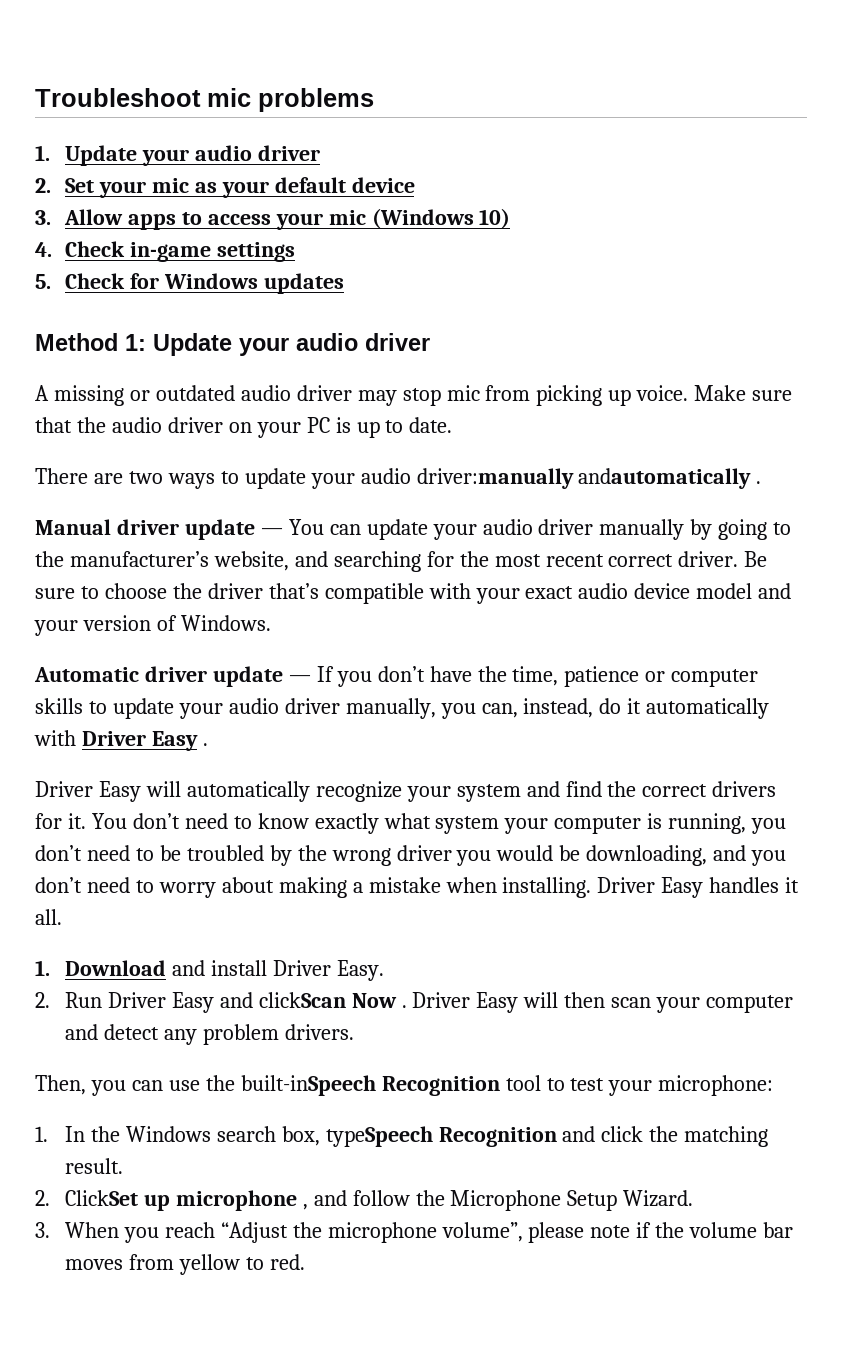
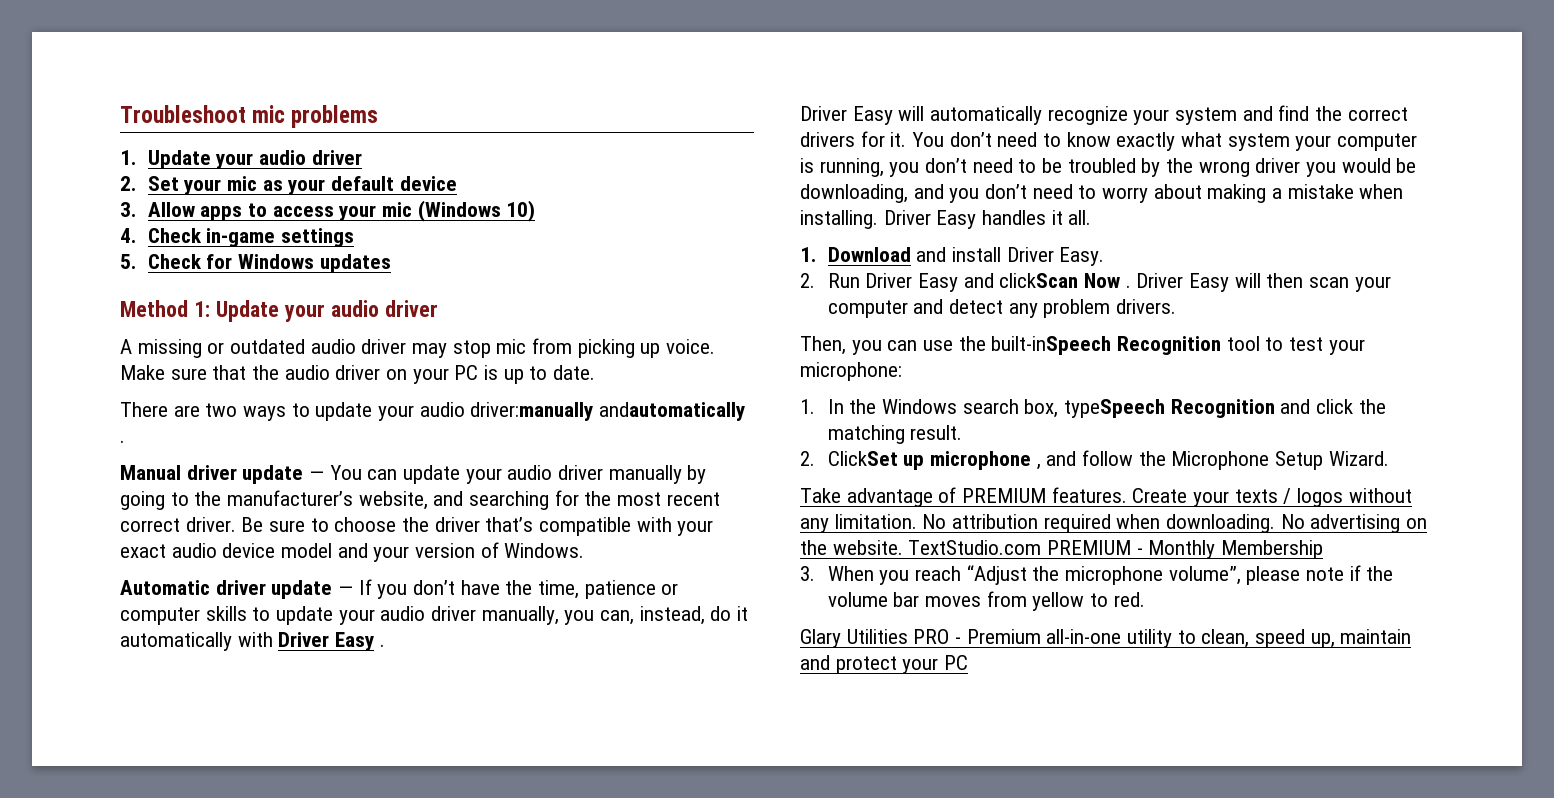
+ Take advantage of PREMIUM features. Create your texts / logos without any limitation. No attribution required when downloading. No advertising on the website. TextStudio.com PREMIUM - Monthly Membership
+ Glary Utilities PRO - Premium all-in-one utility to clean, speed up, maintain and protect your PC

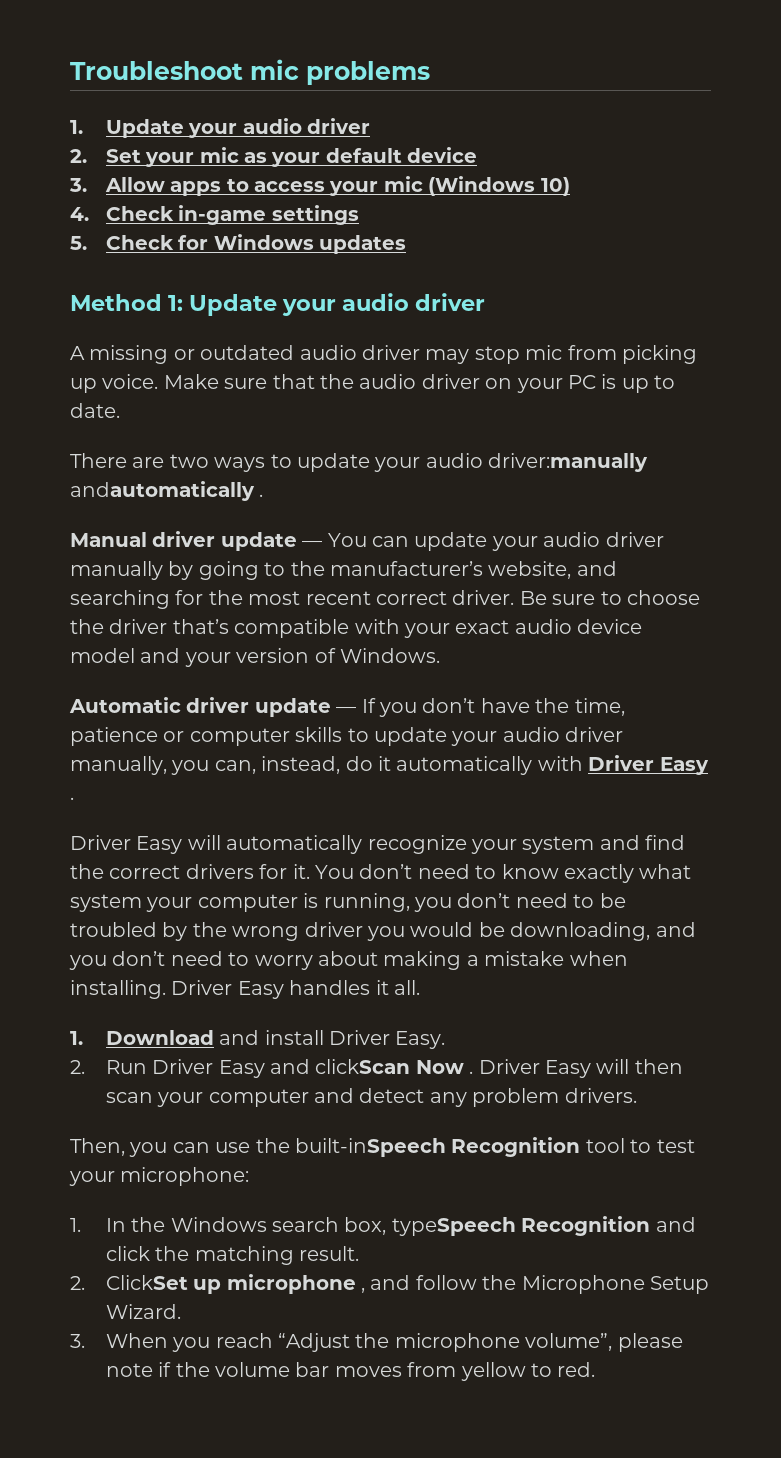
- Take advantage of PREMIUM features. Create your texts / logos without any limitation. No attribution required when downloading. No advertising on the website. TextStudio.com PREMIUM - Monthly Membership
- Glary Utilities PRO - Premium all-in-one utility to clean, speed up, maintain and protect your PC

